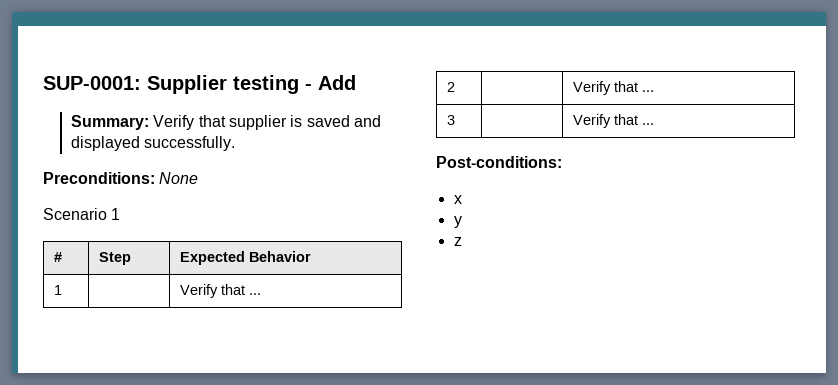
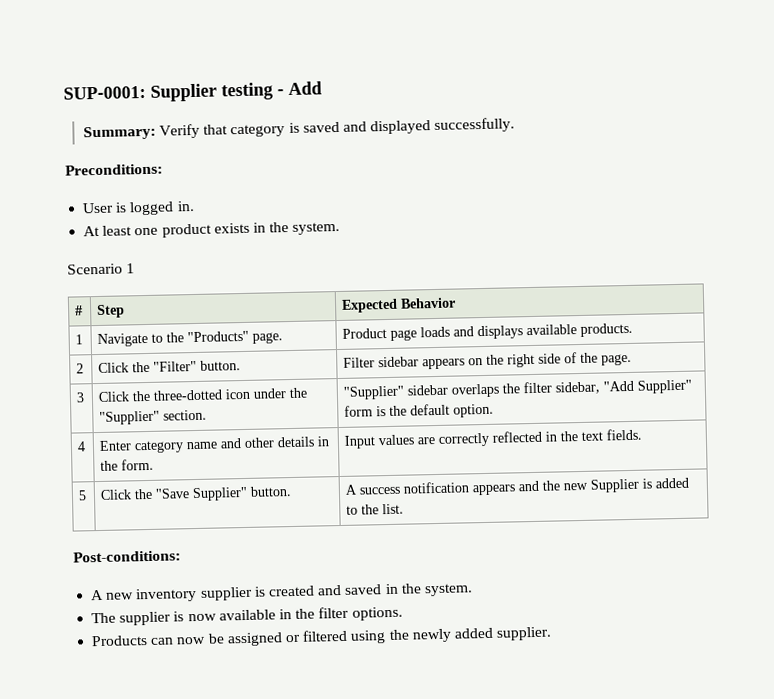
- Summary: Verify that supplier is saved and displayed successfully.
+ Summary: Verify that category is saved and displayed successfully.
- Preconditions: None
+ Preconditions:
+ User is logged in.
+ At least one product exists in the system.
- 1 | | Verify that ...
- 2 | | Verify that ...
- 3 | | Verify that ...
+ 1 | Navigate to the "Products" page. | Product page loads and displays available products.
+ 2 | Click the "Filter" button. | Filter sidebar appears on the right side of the page.
+ 3 | Click the three-dotted icon under the "Supplier" section. | "Supplier" sidebar overlaps the filter sidebar, "Add Supplier" form is the default option.
+ 4 | Enter category name and other details in the form. | Input values are correctly reflected in the text fields.
+ 5 | Click the "Save Supplier" button. | A success notification appears and the new Supplier is added to the list.
  Post-conditions:
- x
- y
- z
+ A new inventory supplier is created and saved in the system.
+ The supplier is now available in the filter options.
+ Products can now be assigned or filtered using the newly added supplier.

